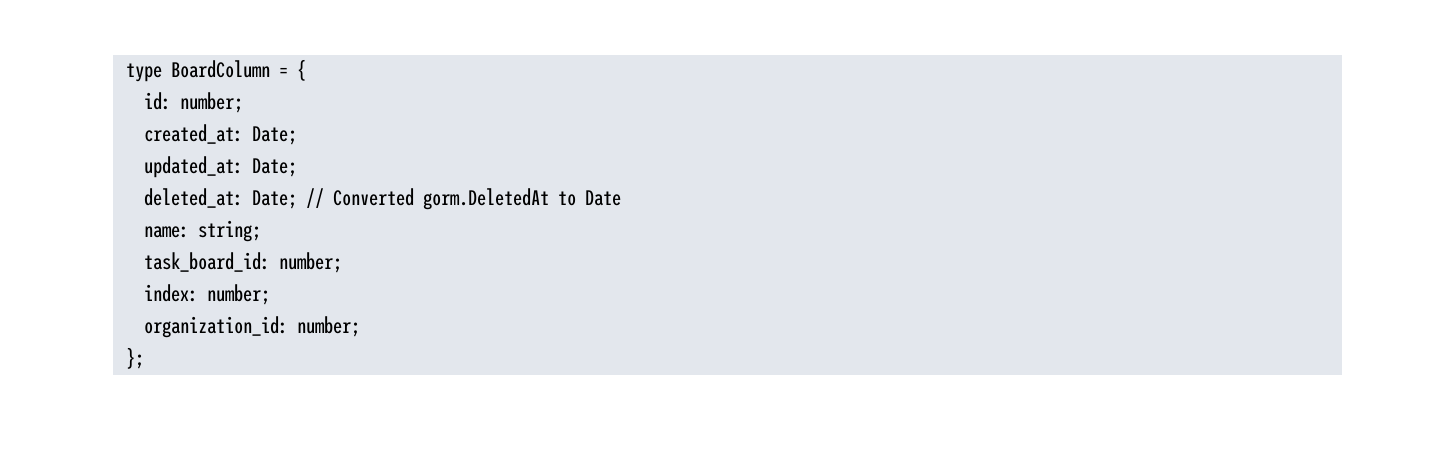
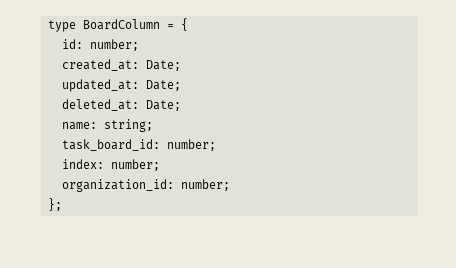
- deleted_at: Date; // Converted gorm.DeletedAt to Date
+ deleted_at: Date;

